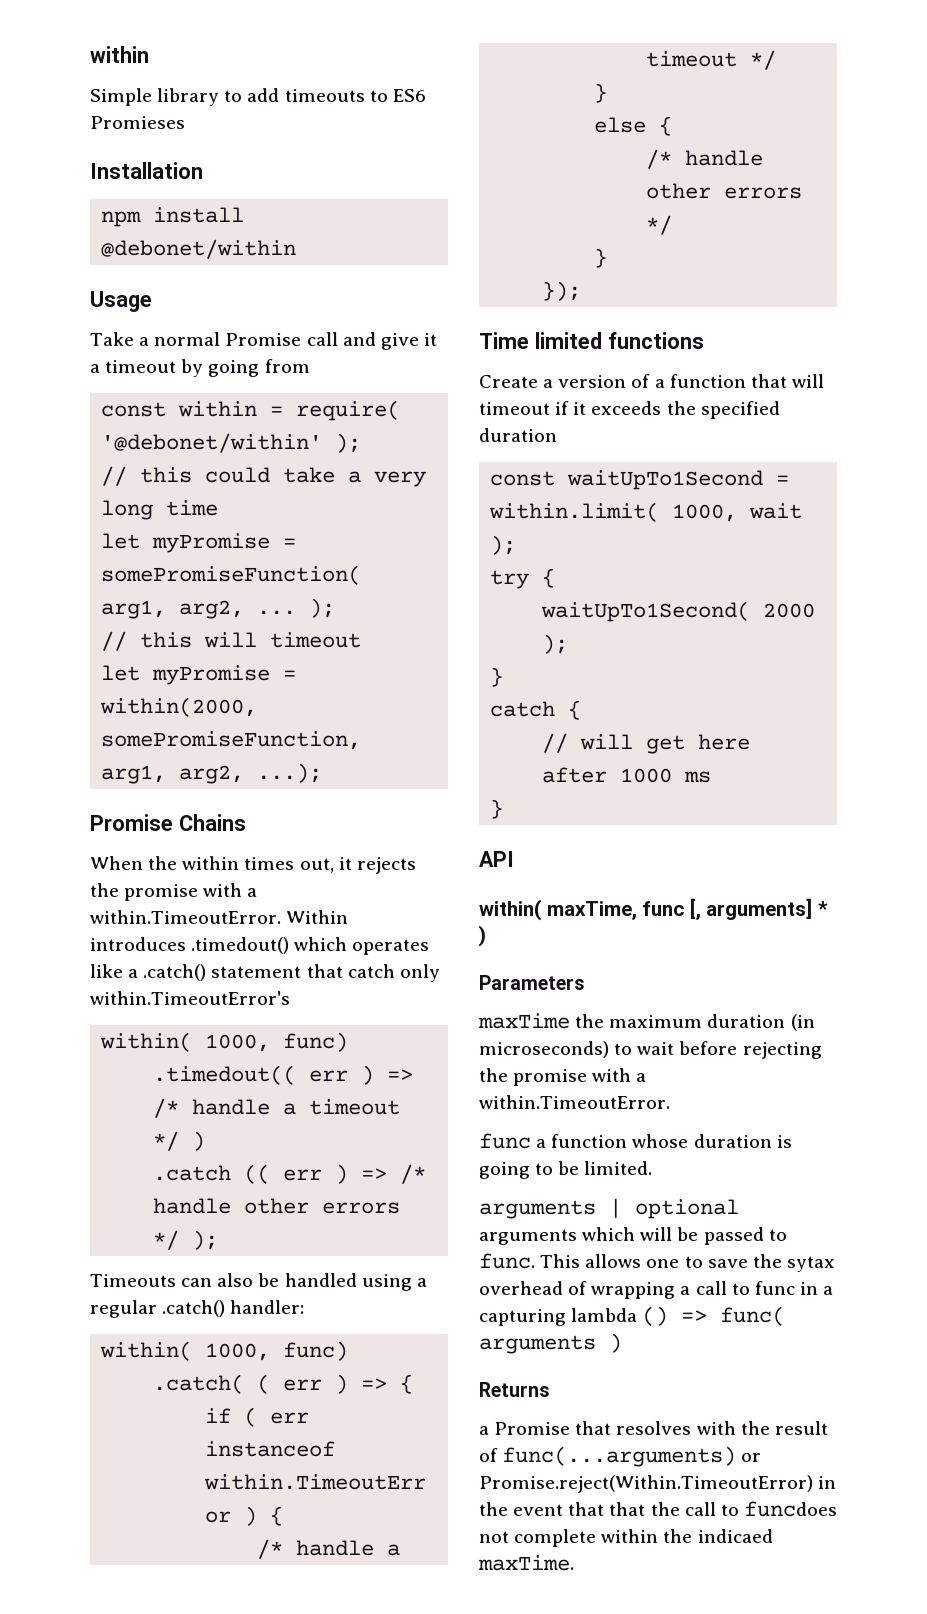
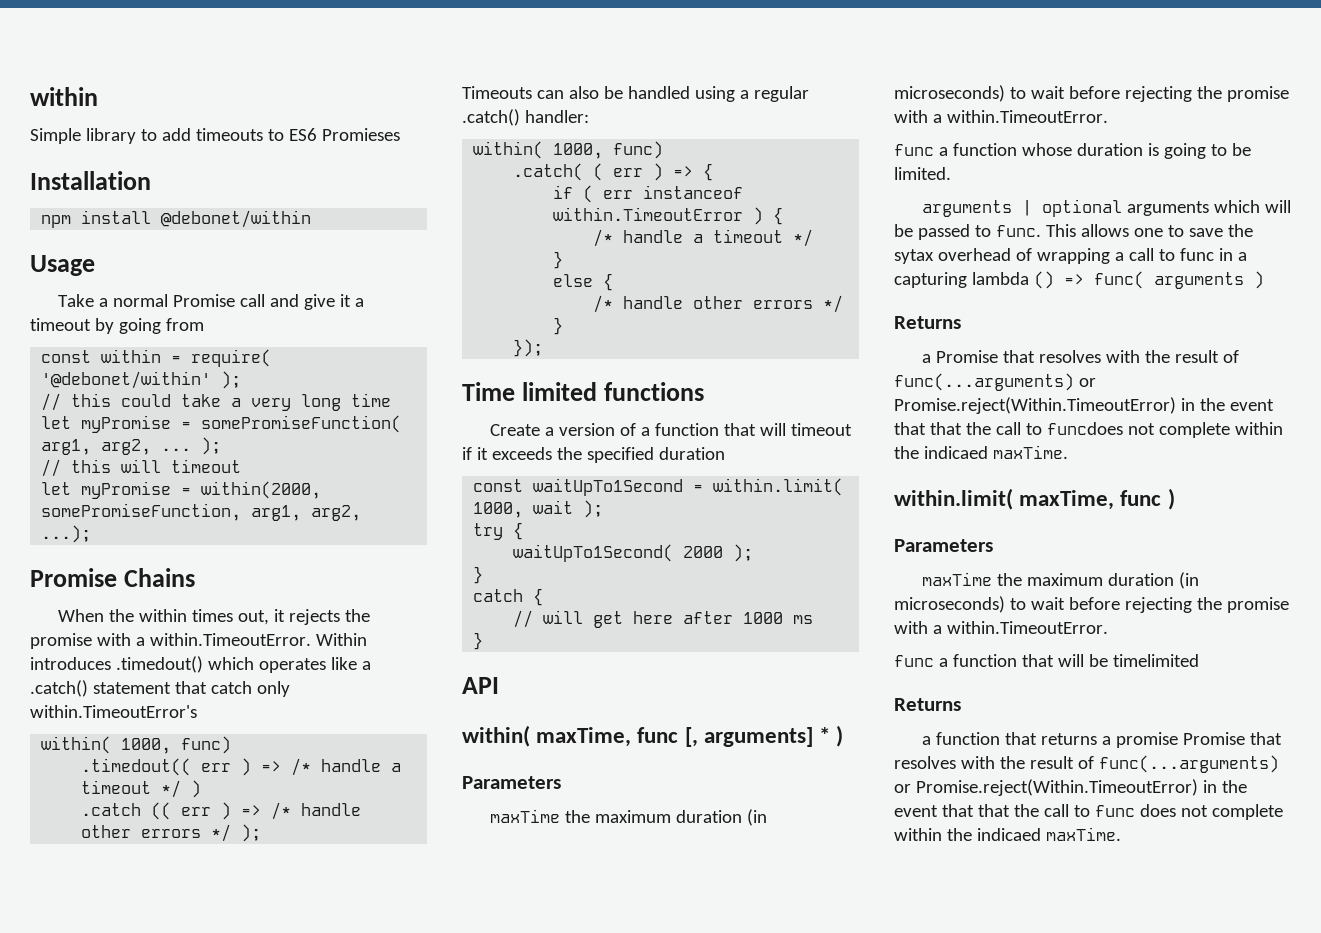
+ within.limit( maxTime, func )
+ Parameters
+ maxTime the maximum duration (in microseconds) to wait before rejecting the promise with a within.TimeoutError.
+ func a function that will be timelimited
+ Returns
+ a function that returns a promise Promise that resolves with the result of func(...arguments) or Promise.reject(Within.TimeoutError) in the event that that the call to func does not complete within the indicaed maxTime.

